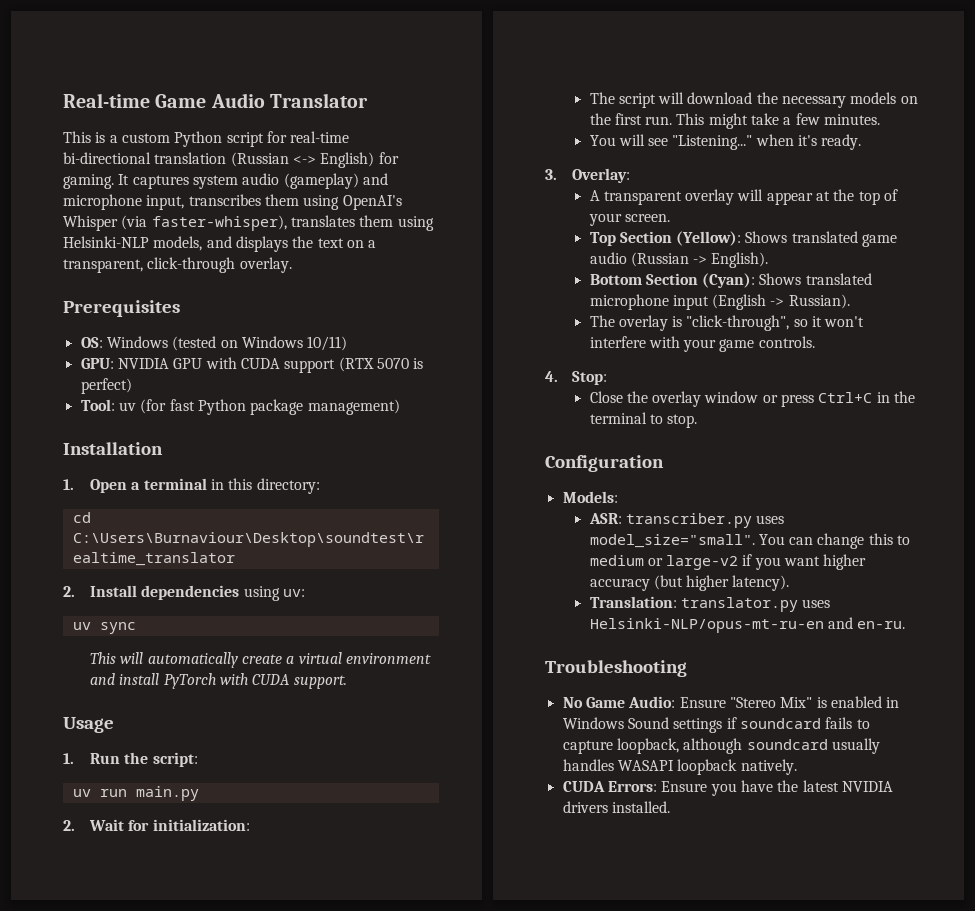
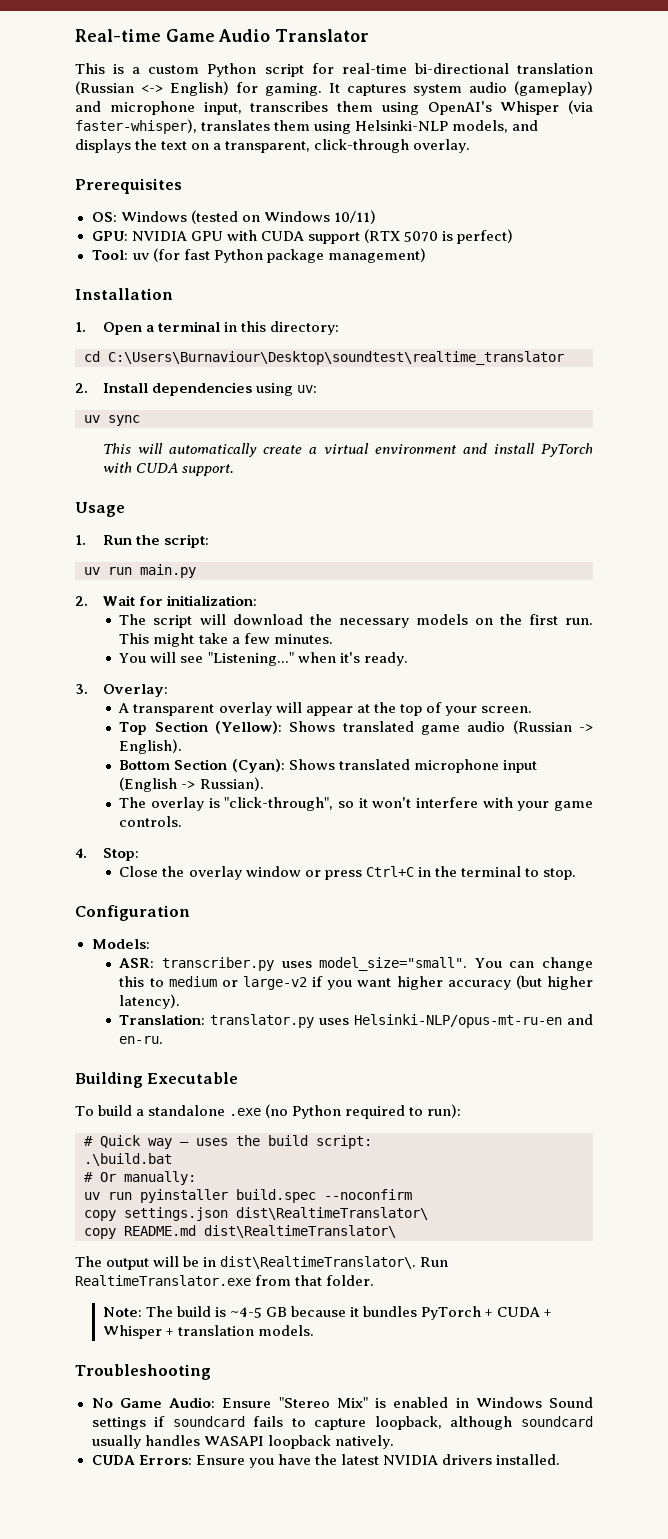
+ Building Executable
+ To build a standalone .exe (no Python required to run):
+ # Quick way — uses the build script:
+ .\build.bat
+ # Or manually:
+ uv run pyinstaller build.spec --noconfirm
+ copy settings.json dist\RealtimeTranslator\
+ copy README.md dist\RealtimeTranslator\
+ The output will be in dist\RealtimeTranslator\. Run RealtimeTranslator.exe from that folder.
+ Note: The build is ~4-5 GB because it bundles PyTorch + CUDA + Whisper + translation models.

